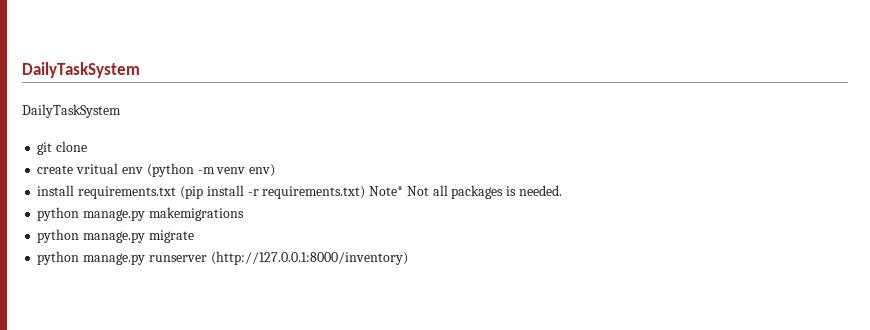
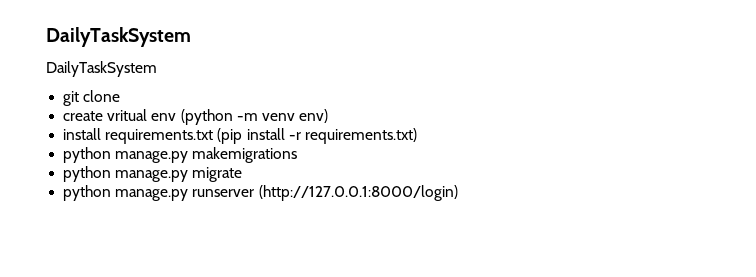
- install requirements.txt (pip install -r requirements.txt) Note* Not all packages is needed.
+ install requirements.txt (pip install -r requirements.txt)
- python manage.py runserver (http://127.0.0.1:8000/inventory)
+ python manage.py runserver (http://127.0.0.1:8000/login)

